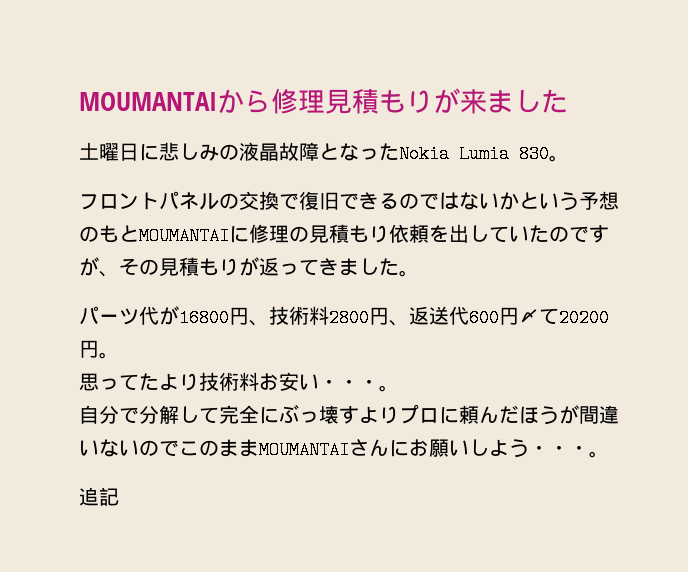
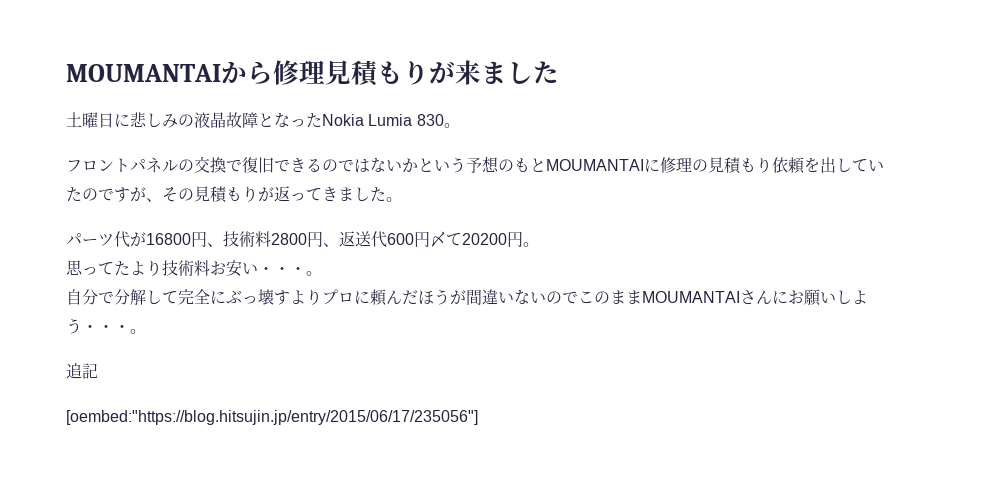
+ [oembed:"https://blog.hitsujin.jp/entry/2015/06/17/235056"]

